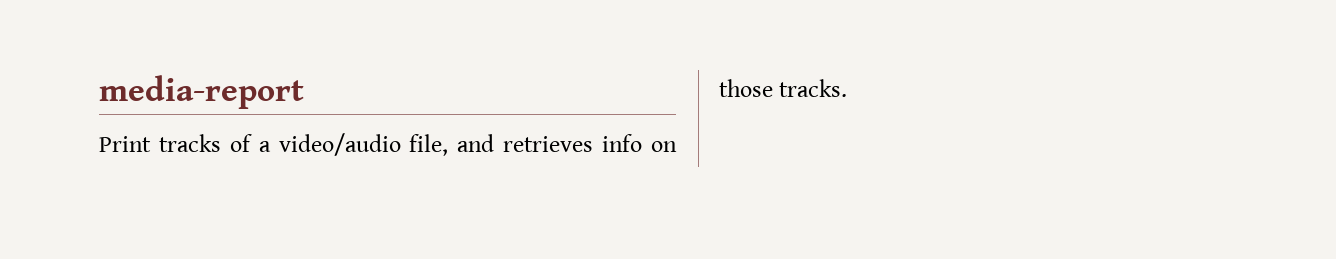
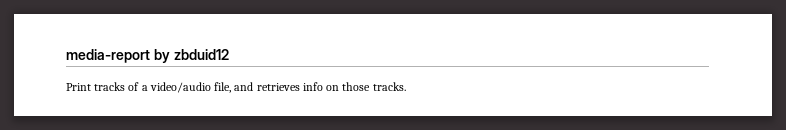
- media-report
+ media-report by zbduid12

